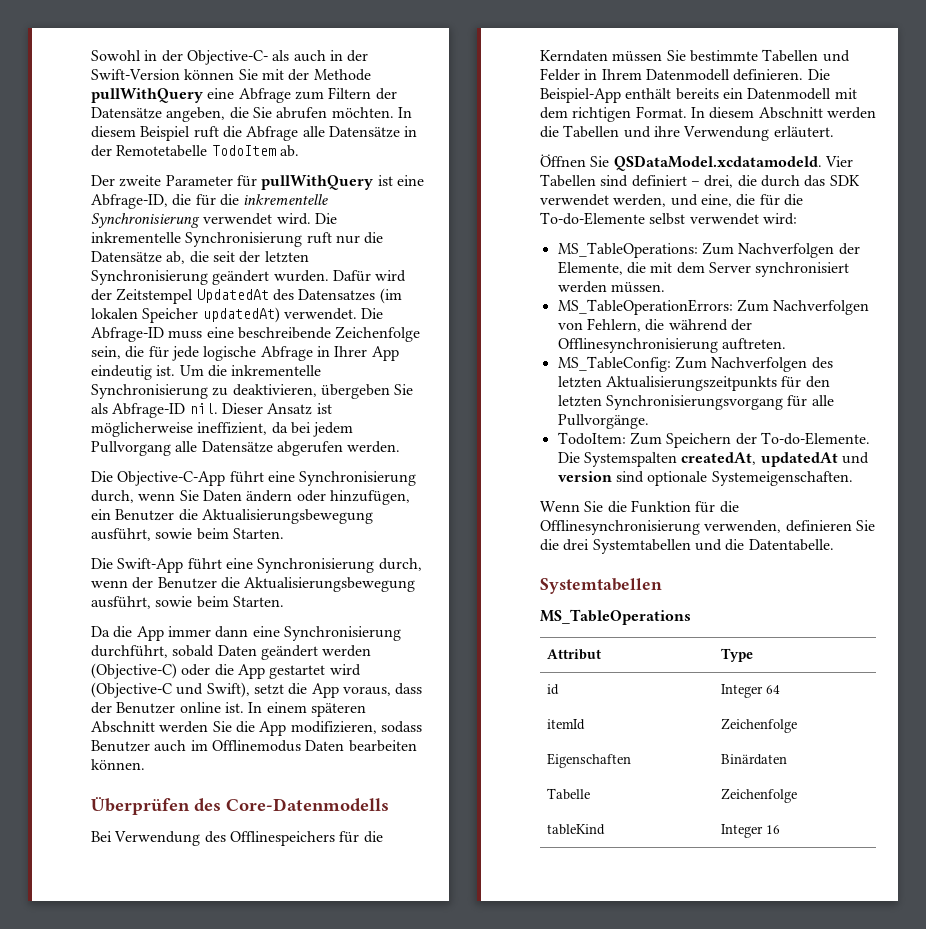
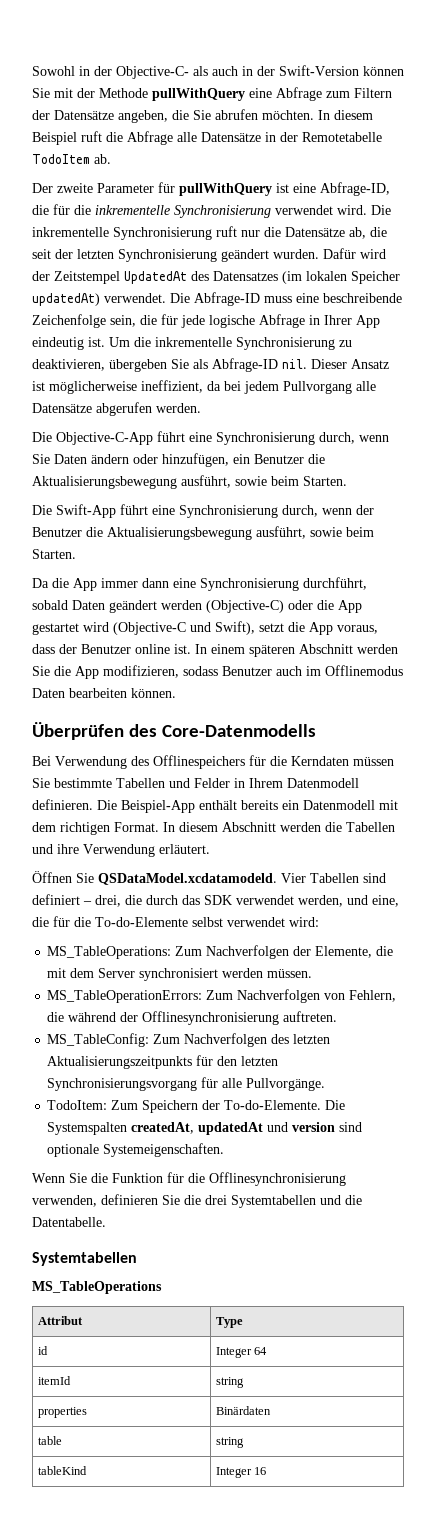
- itemId | Zeichenfolge
- Eigenschaften | Binärdaten
+ itemId | string
+ properties | Binärdaten
- Tabelle | Zeichenfolge
+ table | string

